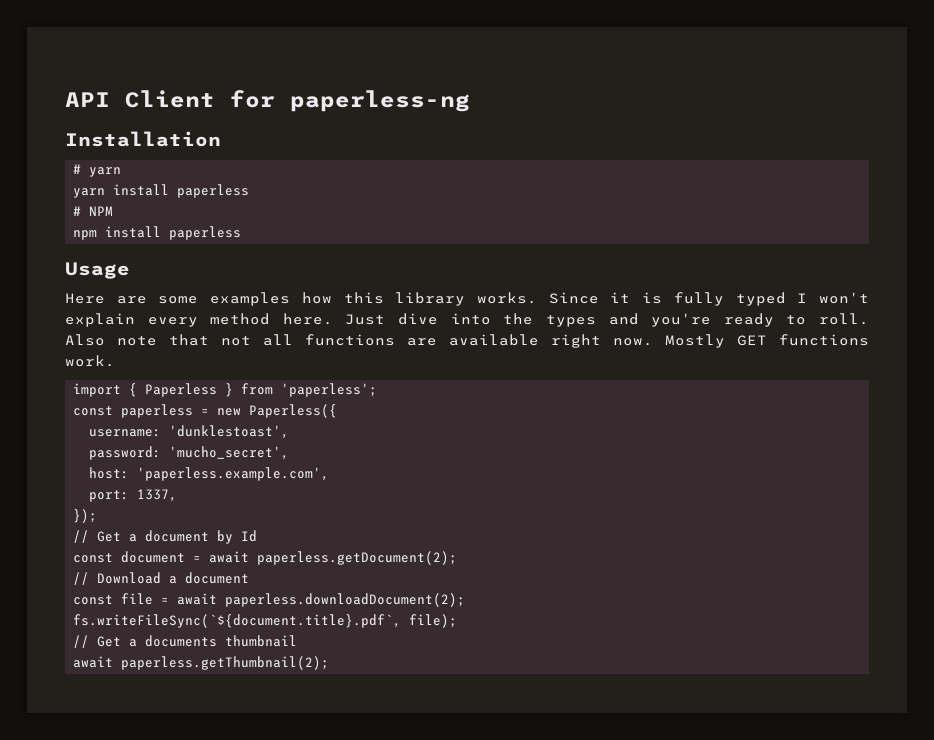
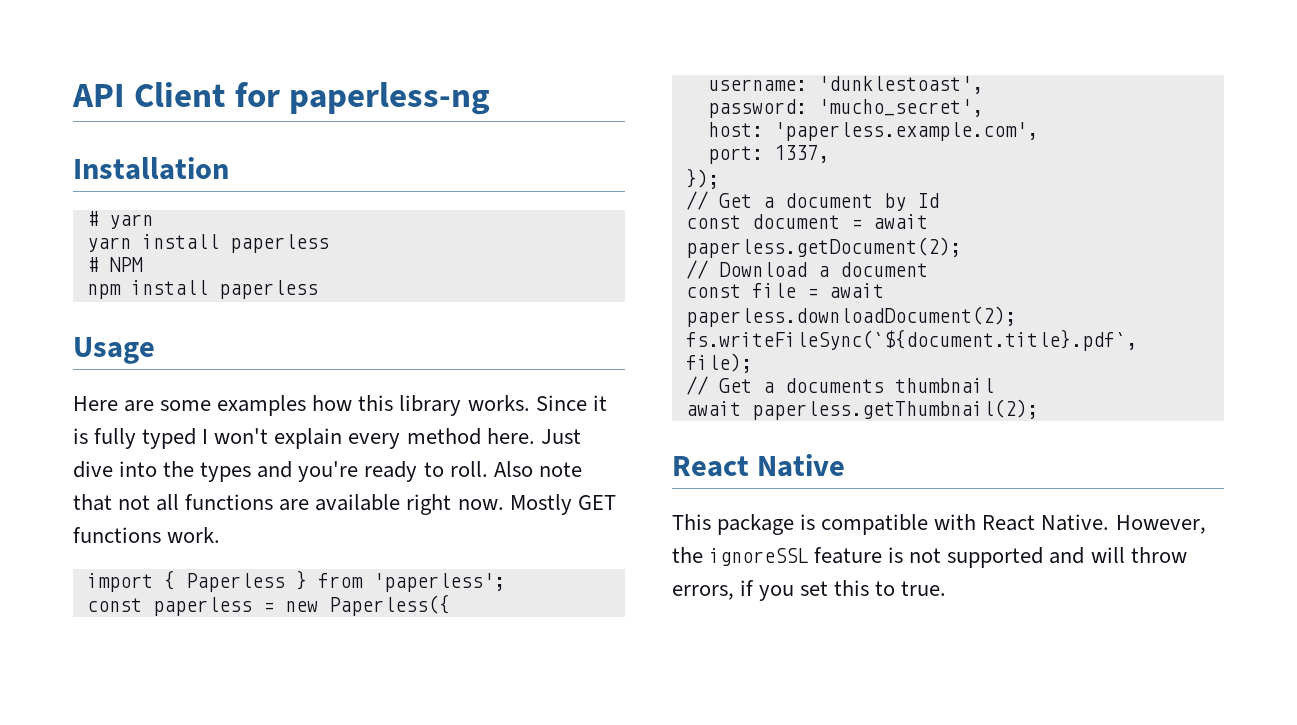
+ React Native
+ This package is compatible with React Native. However, the ignoreSSL feature is not supported and will throw errors, if you set this to true.

